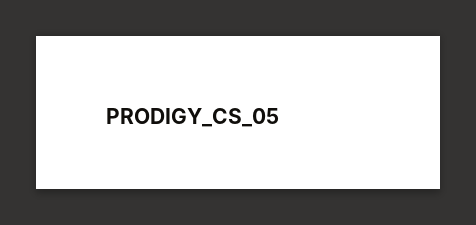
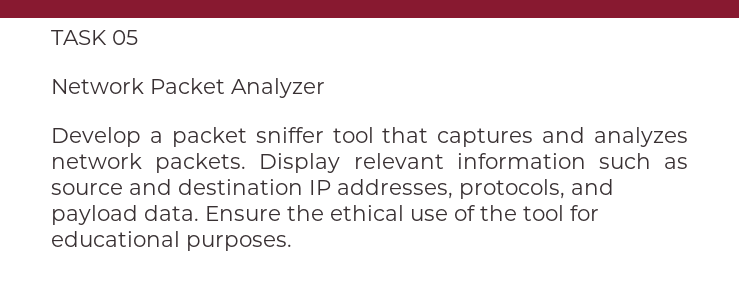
- PRODIGY_CS_05
+ TASK 05
+ Network Packet Analyzer
+ Develop a packet sniffer tool that captures and analyzes network packets. Display relevant information such as source and destination IP addresses, protocols, and payload data. Ensure the ethical use of the tool for educational purposes.

